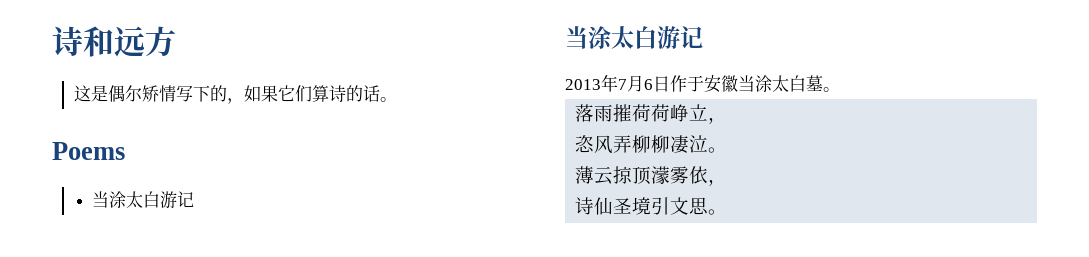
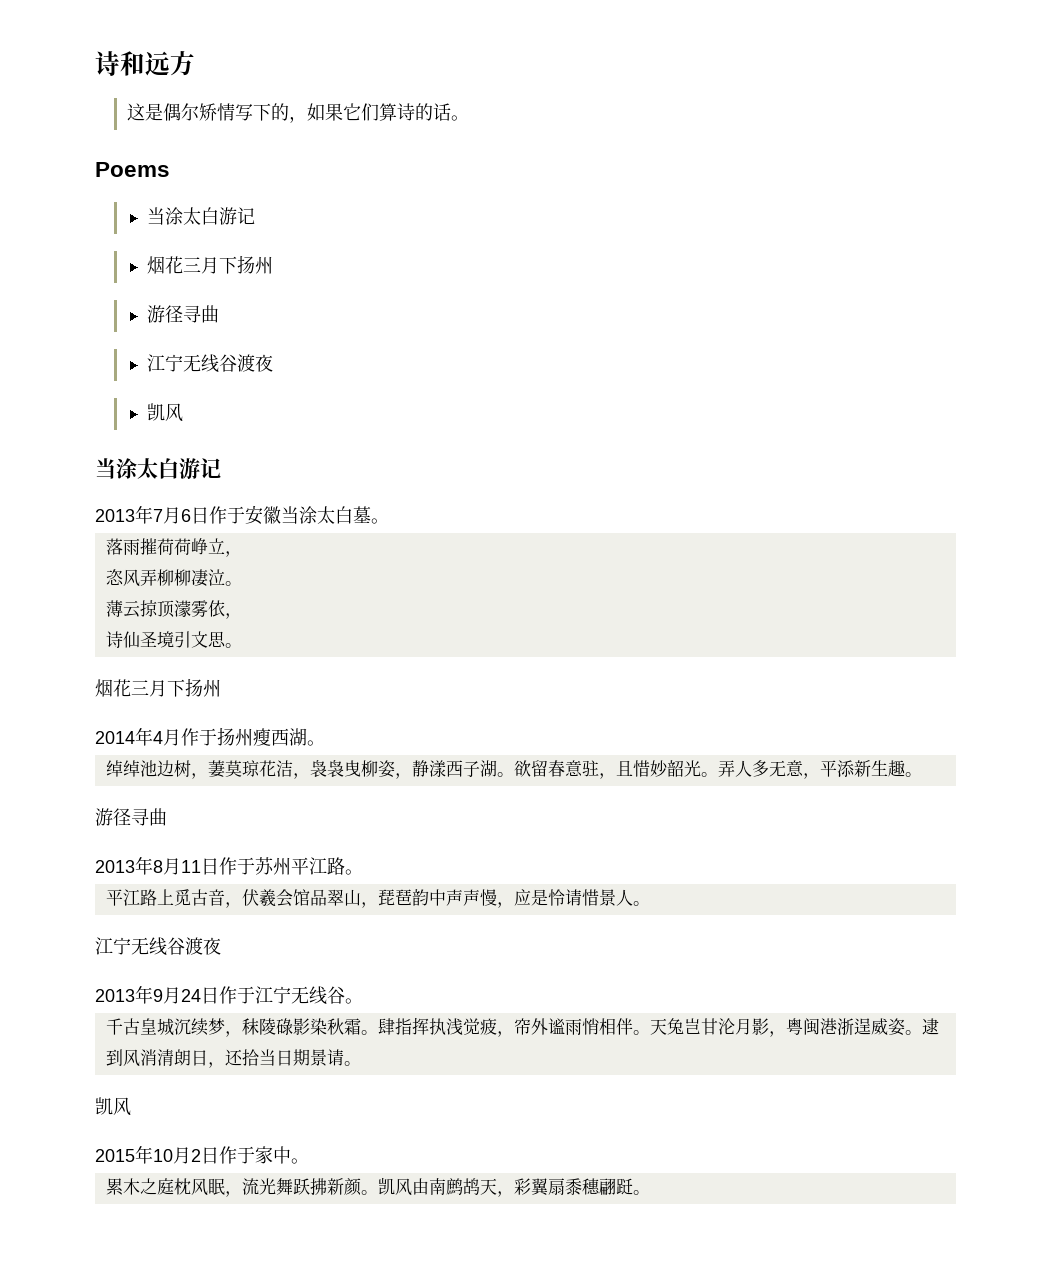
  Poems
  当涂太白游记
+ 烟花三月下扬州
+ 游径寻曲
+ 江宁无线谷渡夜
+ 凯风
  诗仙圣境引文思。
+ 烟花三月下扬州
+ 2014年4月作于扬州瘦西湖。
+ 绰绰池边树，萋莫琼花洁，袅袅曳柳姿，静漾西子湖。欲留春意驻，且惜妙韶光。弄人多无意，平添新生趣。
+ 游径寻曲
+ 2013年8月11日作于苏州平江路。
+ 平江路上觅古音，伏羲会馆品翠山，琵琶韵中声声慢，应是怜请惜景人。
+ 江宁无线谷渡夜
+ 2013年9月24日作于江宁无线谷。
+ 千古皇城沉续梦，秣陵碌影染秋霜。肆指挥执浅觉疲，帘外谧雨悄相伴。天兔岂甘沦月影，粤闽港浙逞威姿。逮到风消清朗日，还拾当日期景请。
+ 凯风
+ 2015年10月2日作于家中。
+ 累木之庭枕风眠，流光舞跃拂新颜。凯风由南鹧鸪天，彩翼扇黍穗翩跹。

